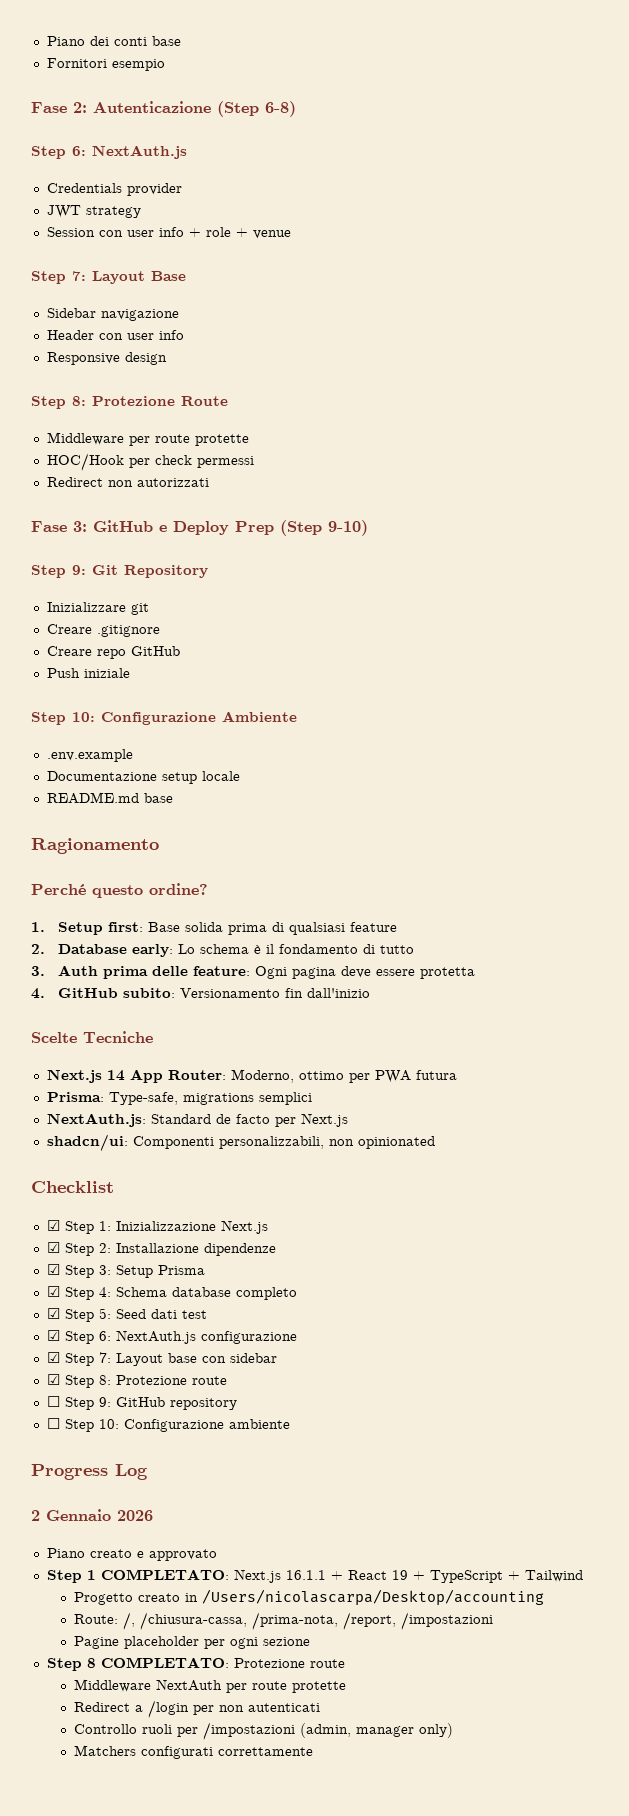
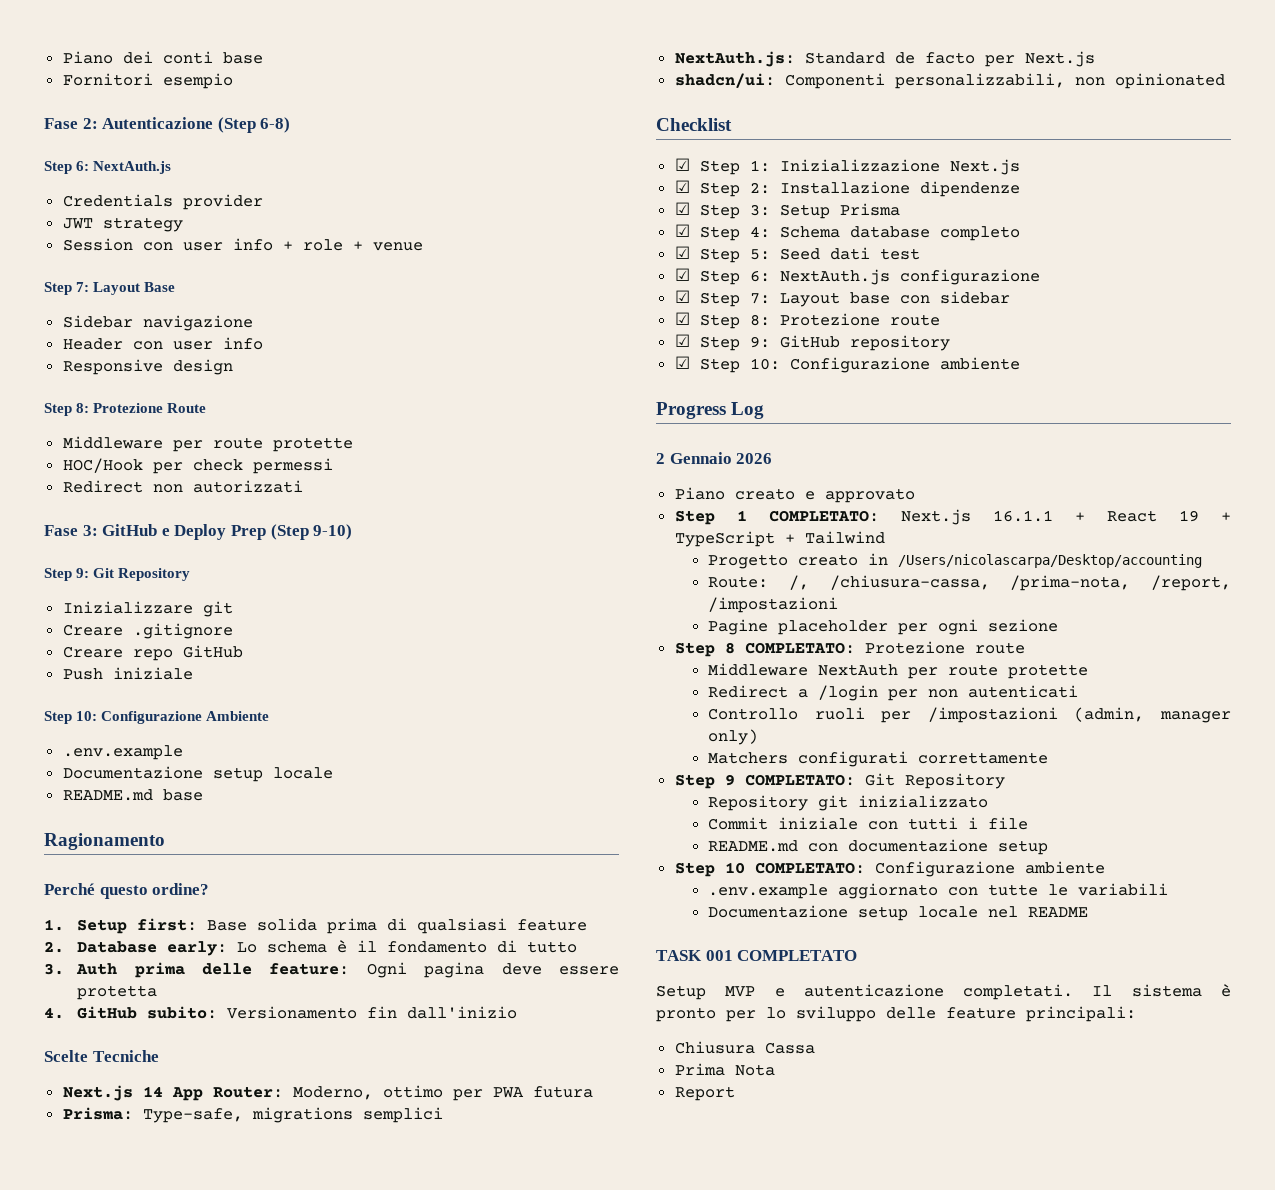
- ☐ Step 9: GitHub repository
+ ☑ Step 9: GitHub repository
- ☐ Step 10: Configurazione ambiente
+ ☑ Step 10: Configurazione ambiente
+ Step 9 COMPLETATO: Git Repository
+ Repository git inizializzato
+ Commit iniziale con tutti i file
+ README.md con documentazione setup
+ Step 10 COMPLETATO: Configurazione ambiente
+ .env.example aggiornato con tutte le variabili
+ Documentazione setup locale nel README
+ TASK 001 COMPLETATO
+ Setup MVP e autenticazione completati. Il sistema è pronto per lo sviluppo delle feature principali:
+ Chiusura Cassa
+ Prima Nota
+ Report

